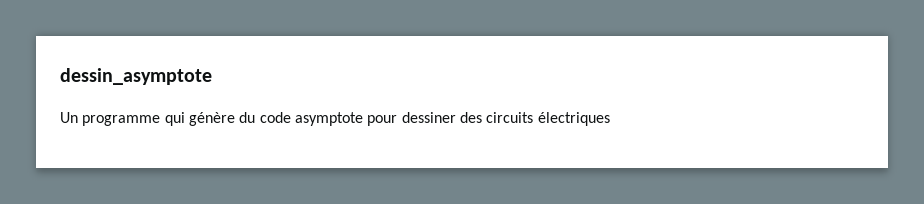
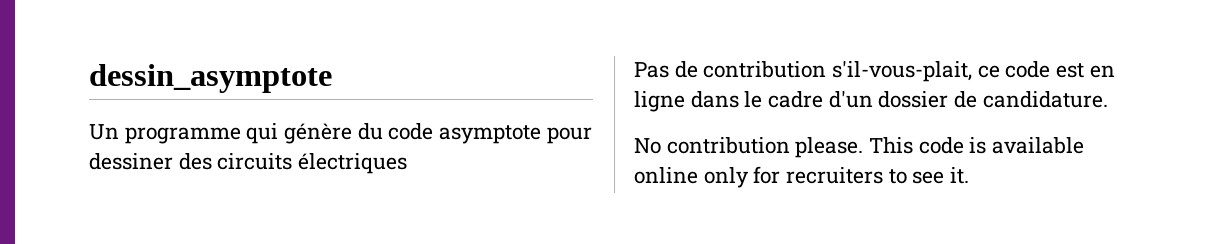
+ Pas de contribution s'il-vous-plait, ce code est en ligne dans le cadre d'un dossier de candidature.
+ No contribution please. This code is available online only for recruiters to see it.

